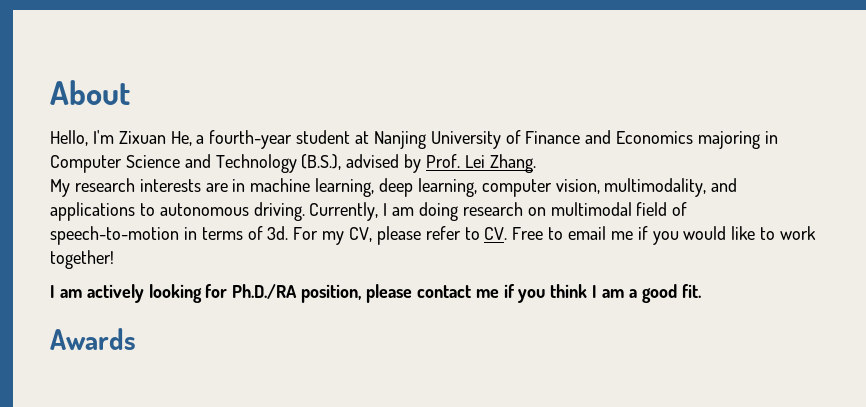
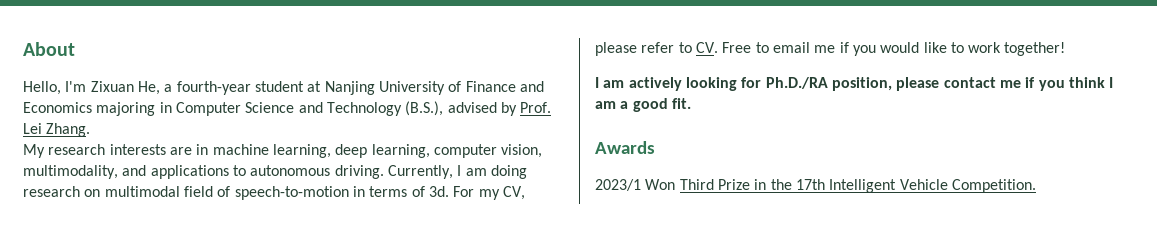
+ 2023/1 Won Third Prize in the 17th Intelligent Vehicle Competition.

